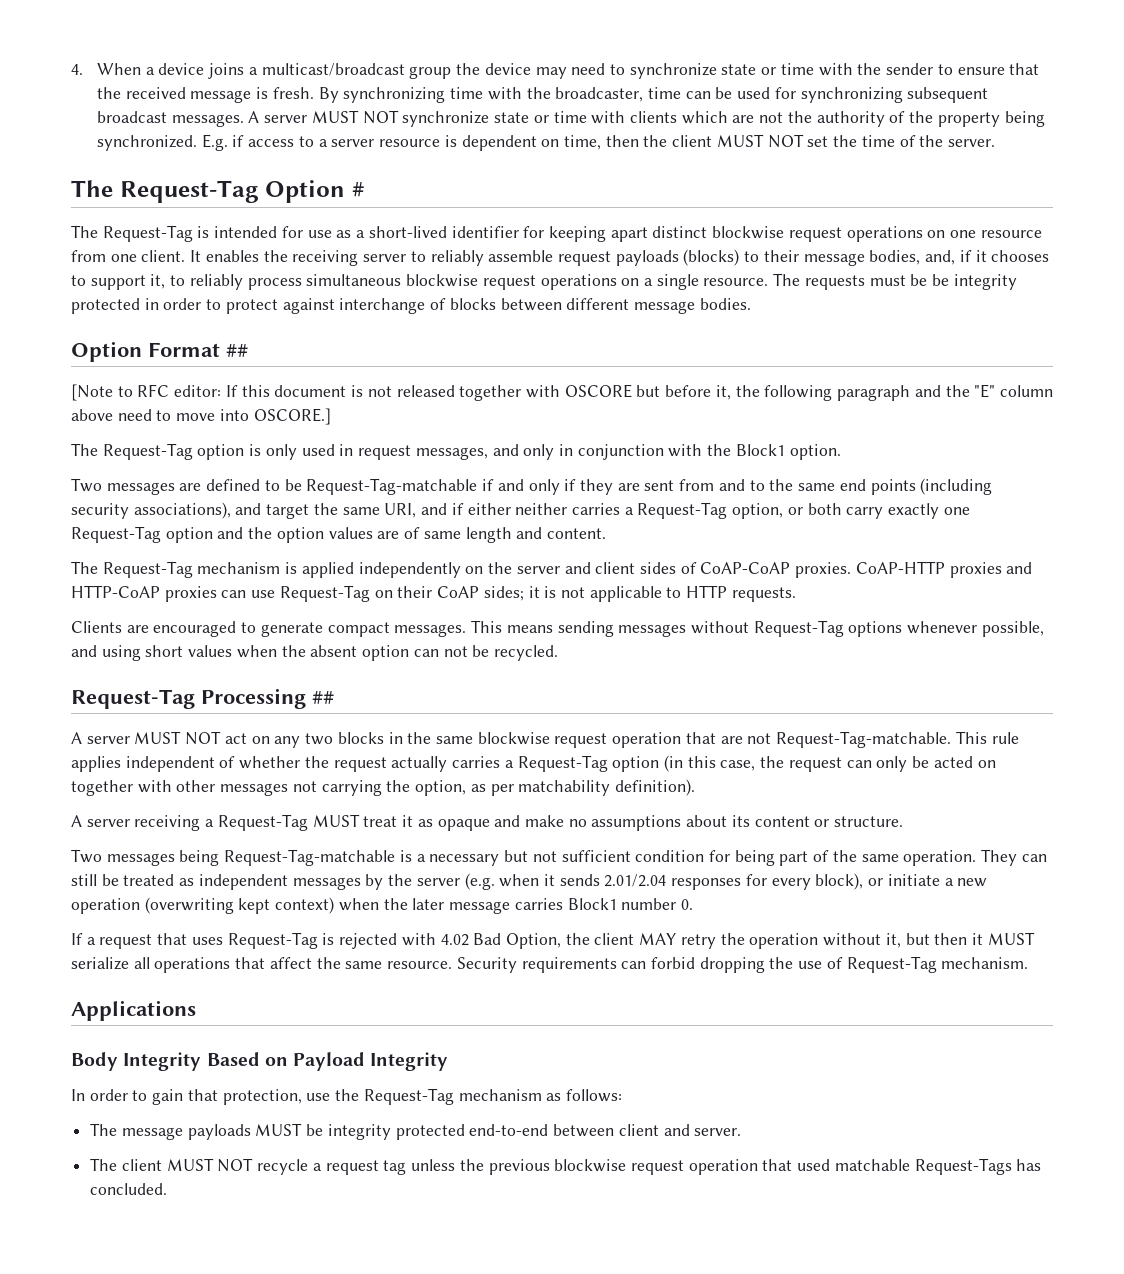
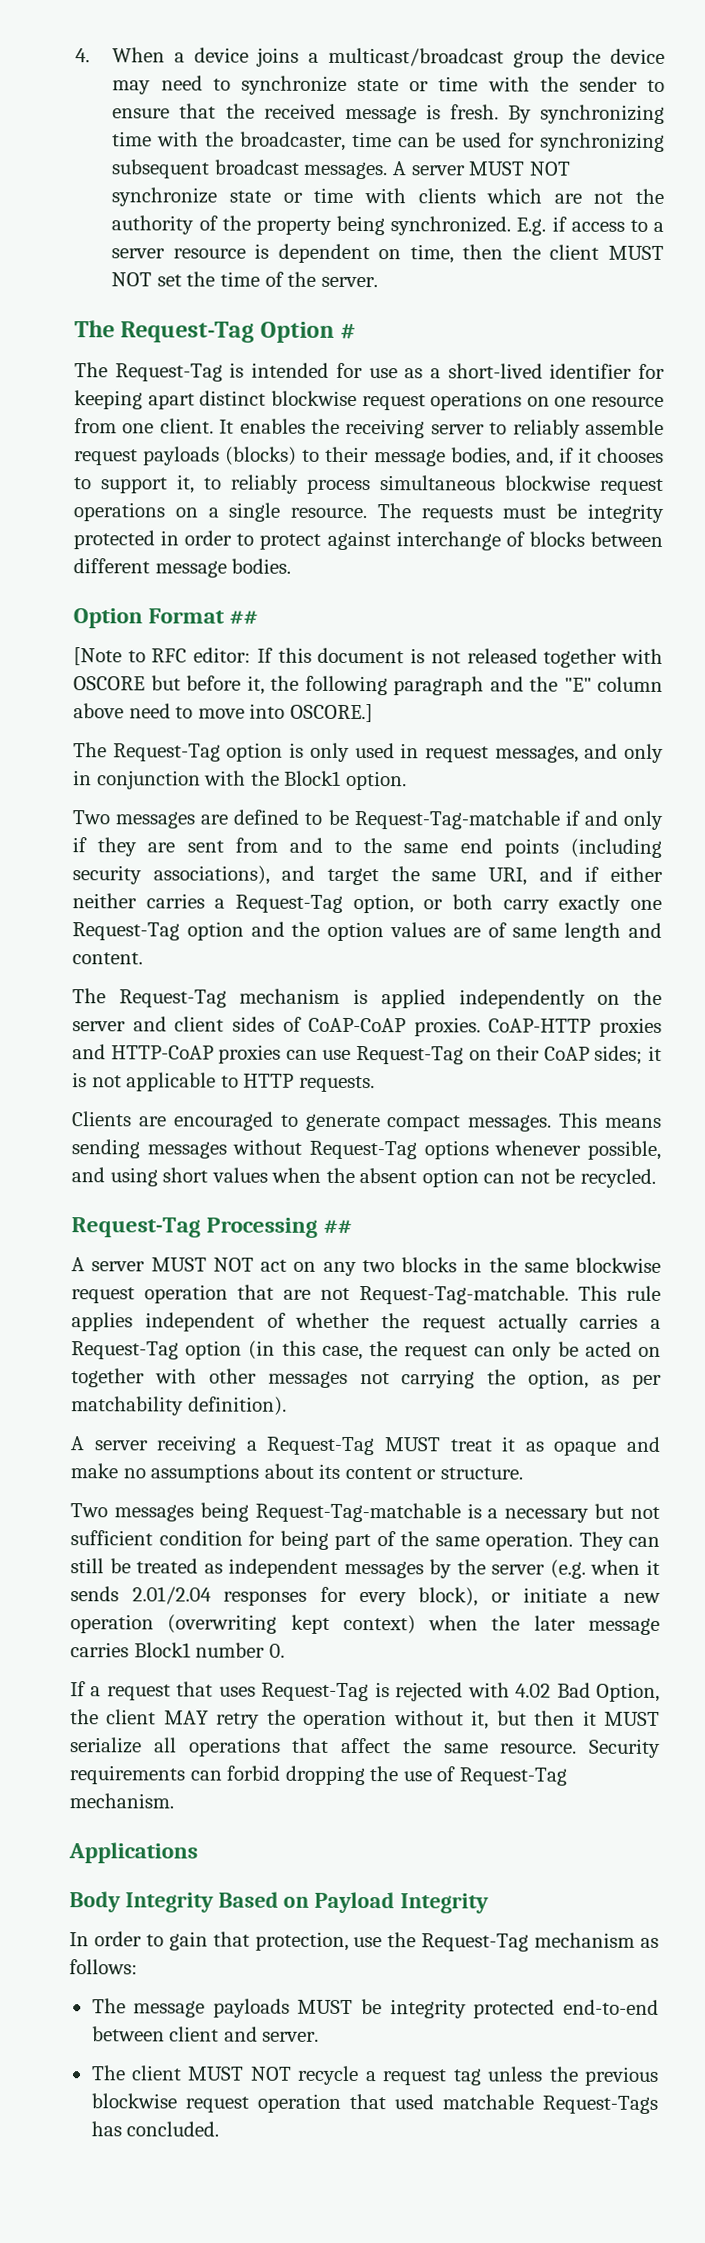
- The requests must be be integrity protected in order to protect against interchange of blocks between different message bodies.
+ The requests must be integrity protected in order to protect against interchange of blocks between different message bodies.

